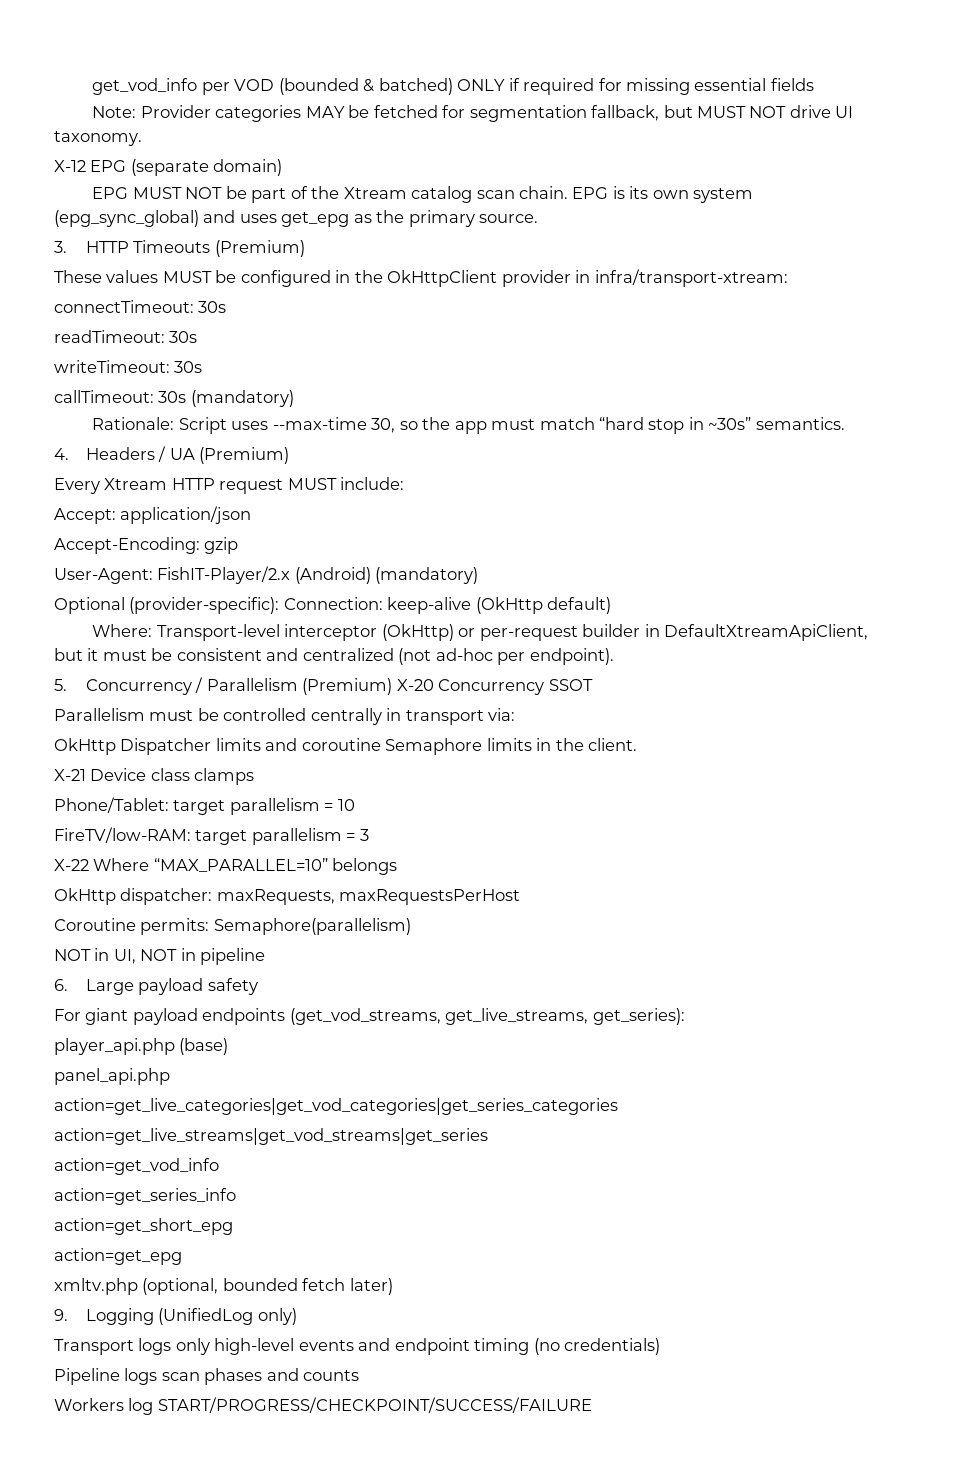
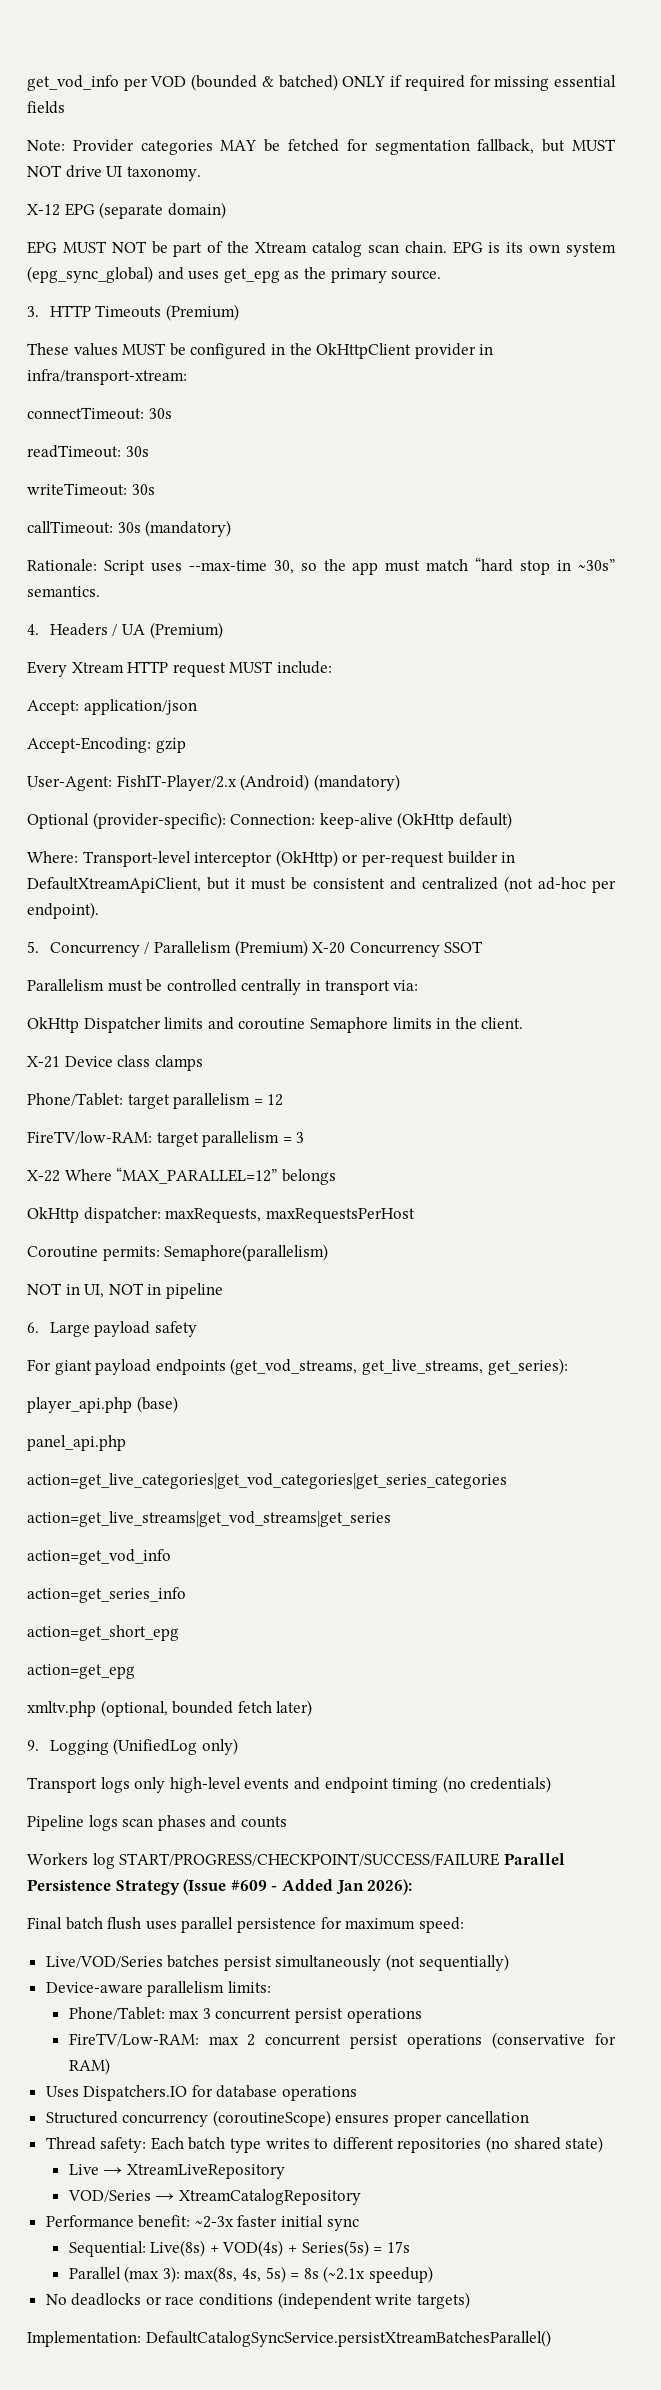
- Phone/Tablet: target parallelism = 10
+ Phone/Tablet: target parallelism = 12
- X-22 Where “MAX_PARALLEL=10” belongs
+ X-22 Where “MAX_PARALLEL=12” belongs
- Workers log START/PROGRESS/CHECKPOINT/SUCCESS/FAILURE
+ Workers log START/PROGRESS/CHECKPOINT/SUCCESS/FAILURE Parallel Persistence Strategy (Issue #609 - Added Jan 2026):
+ Final batch flush uses parallel persistence for maximum speed:
+ Live/VOD/Series batches persist simultaneously (not sequentially)
+ Device-aware parallelism limits:
+ Phone/Tablet: max 3 concurrent persist operations
+ FireTV/Low-RAM: max 2 concurrent persist operations (conservative for RAM)
+ Uses Dispatchers.IO for database operations
+ Structured concurrency (coroutineScope) ensures proper cancellation
+ Thread safety: Each batch type writes to different repositories (no shared state)
+ Live → XtreamLiveRepository
+ VOD/Series → XtreamCatalogRepository
+ Performance benefit: ~2-3x faster initial sync
+ Sequential: Live(8s) + VOD(4s) + Series(5s) = 17s
+ Parallel (max 3): max(8s, 4s, 5s) = 8s (~2.1x speedup)
+ No deadlocks or race conditions (independent write targets)
+ Implementation: DefaultCatalogSyncService.persistXtreamBatchesParallel()

